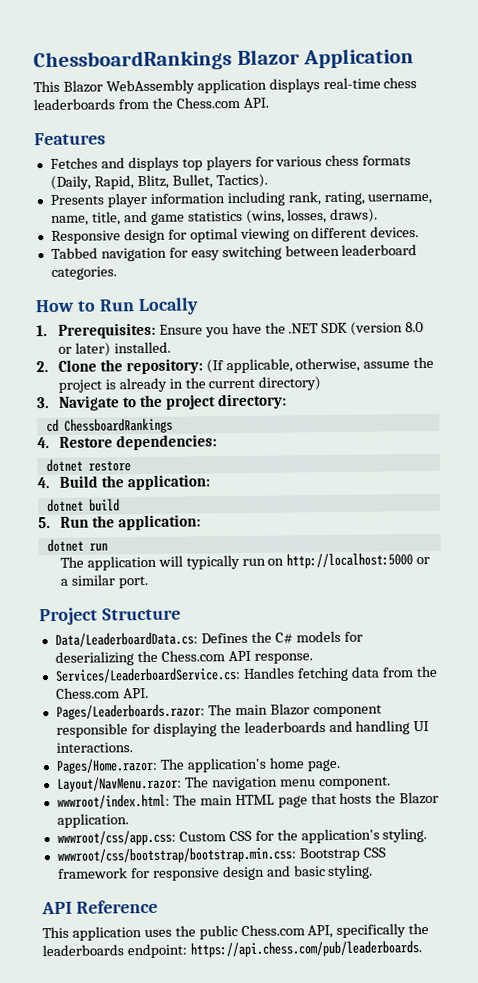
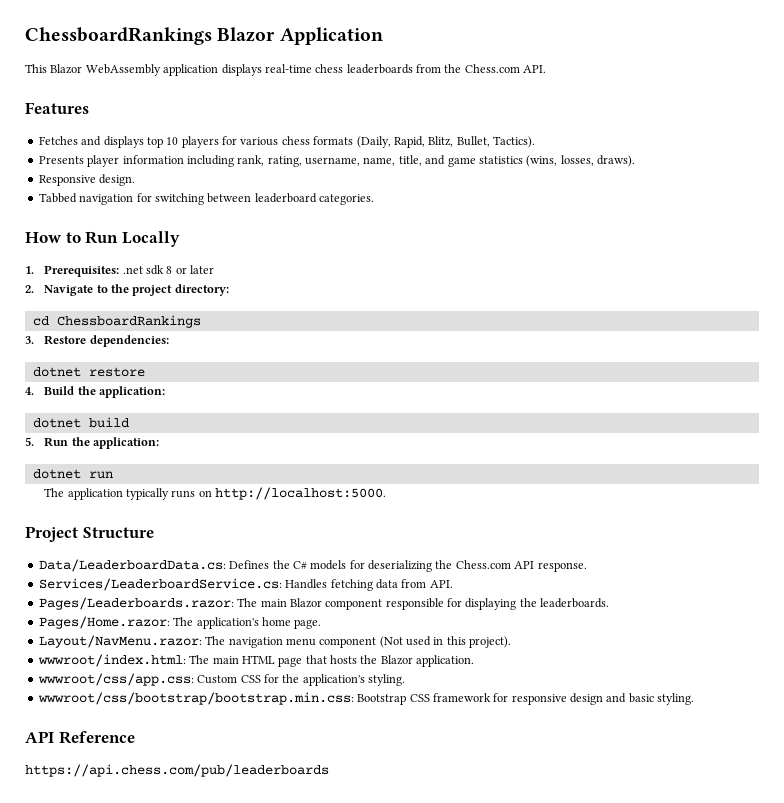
- Fetches and displays top players for various chess formats (Daily, Rapid, Blitz, Bullet, Tactics).
+ Fetches and displays top 10 players for various chess formats (Daily, Rapid, Blitz, Bullet, Tactics).
- Responsive design for optimal viewing on different devices.
+ Responsive design.
- Tabbed navigation for easy switching between leaderboard categories.
+ Tabbed navigation for switching between leaderboard categories.
- 1. Prerequisites: Ensure you have the .NET SDK (version 8.0 or later) installed.
- 2. Clone the repository: (If applicable, otherwise, assume the project is already in the current directory)
- 3. Navigate to the project directory:
+ 1. Prerequisites: .net sdk 8 or later
+ 2. Navigate to the project directory:
- 4. Restore dependencies:
+ 3. Restore dependencies:
- The application will typically run on http://localhost:5000 or a similar port.
+ The application typically runs on http://localhost:5000.
- Services/LeaderboardService.cs: Handles fetching data from the Chess.com API.
+ Services/LeaderboardService.cs: Handles fetching data from API.
- Pages/Leaderboards.razor: The main Blazor component responsible for displaying the leaderboards and handling UI interactions.
+ Pages/Leaderboards.razor: The main Blazor component responsible for displaying the leaderboards.
- Layout/NavMenu.razor: The navigation menu component.
+ Layout/NavMenu.razor: The navigation menu component (Not used in this project).
- This application uses the public Chess.com API, specifically the leaderboards endpoint: https://api.chess.com/pub/leaderboards.
+ https://api.chess.com/pub/leaderboards

